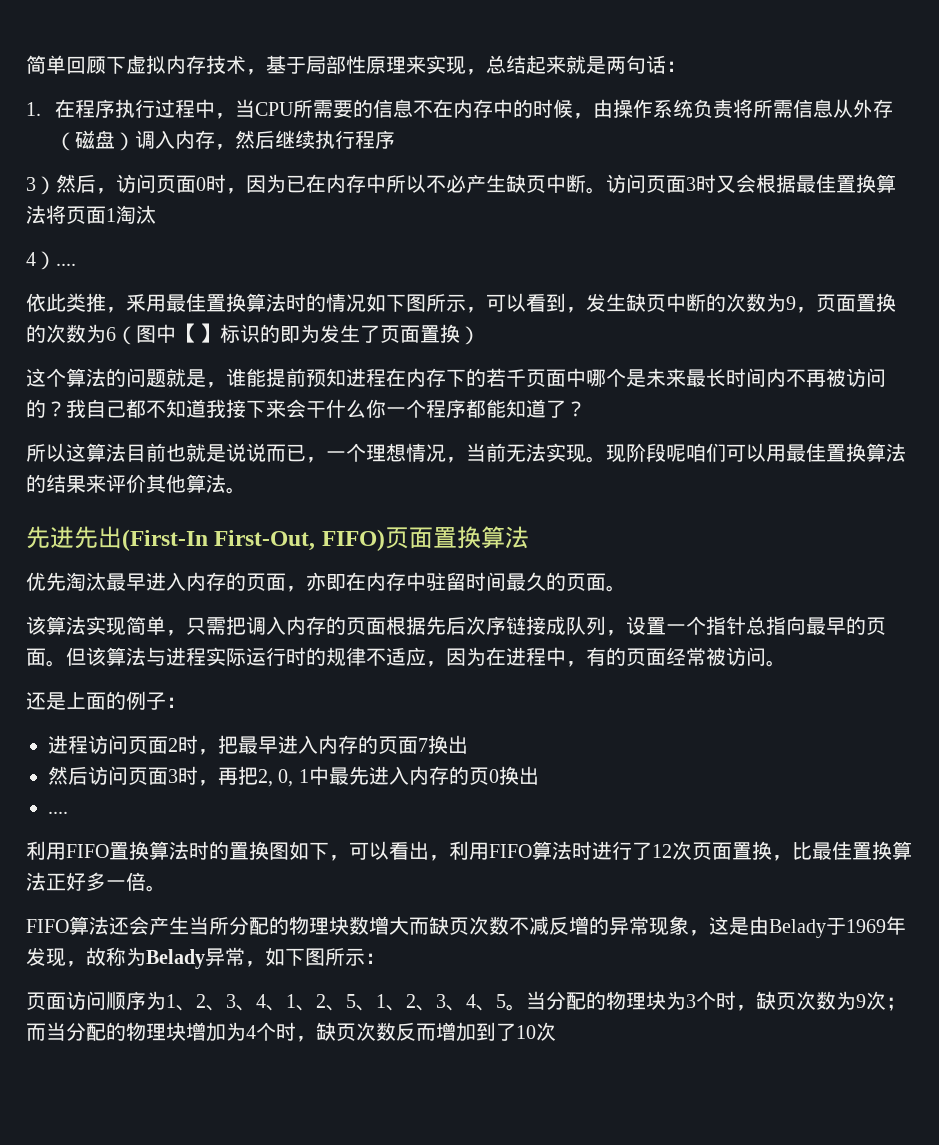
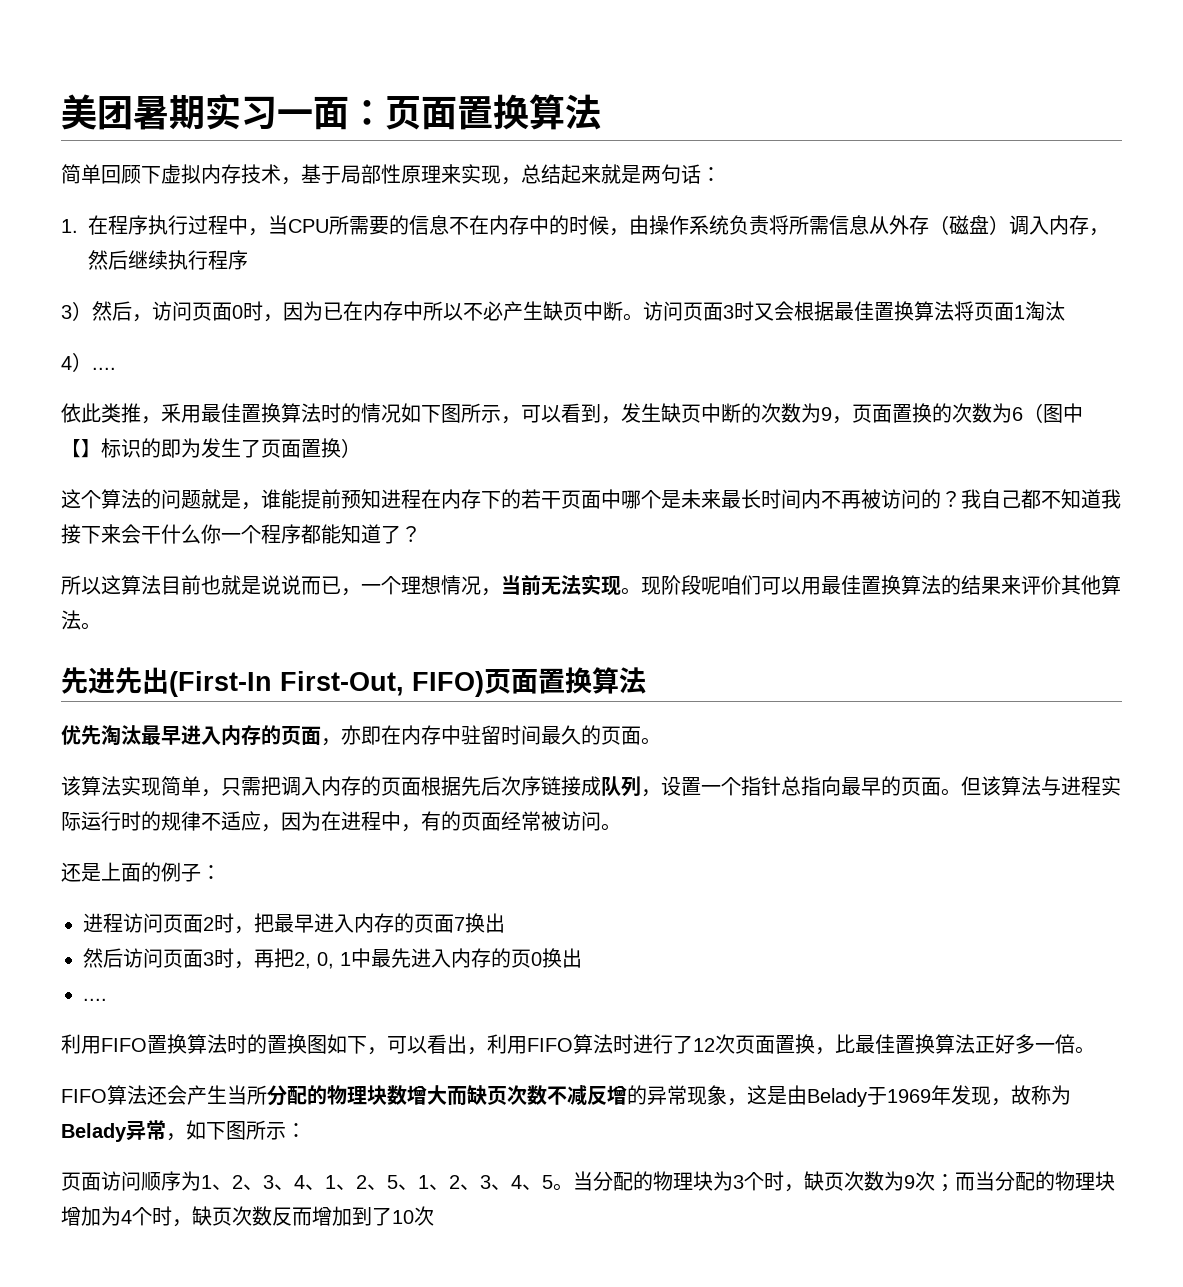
+ 美团暑期实习一面：页面置换算法
- 这个算法的问题就是，谁能提前预知进程在内存下的若千页面中哪个是未来最长时间内不再被访问的？
+ 这个算法的问题就是，谁能提前预知进程在内存下的若干页面中哪个是未来最长时间内不再被访问的？

